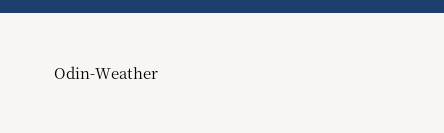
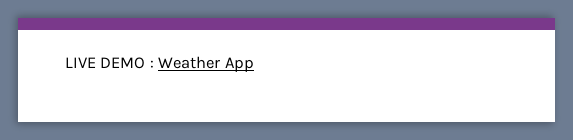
- Odin-Weather
+ LIVE DEMO : Weather App

